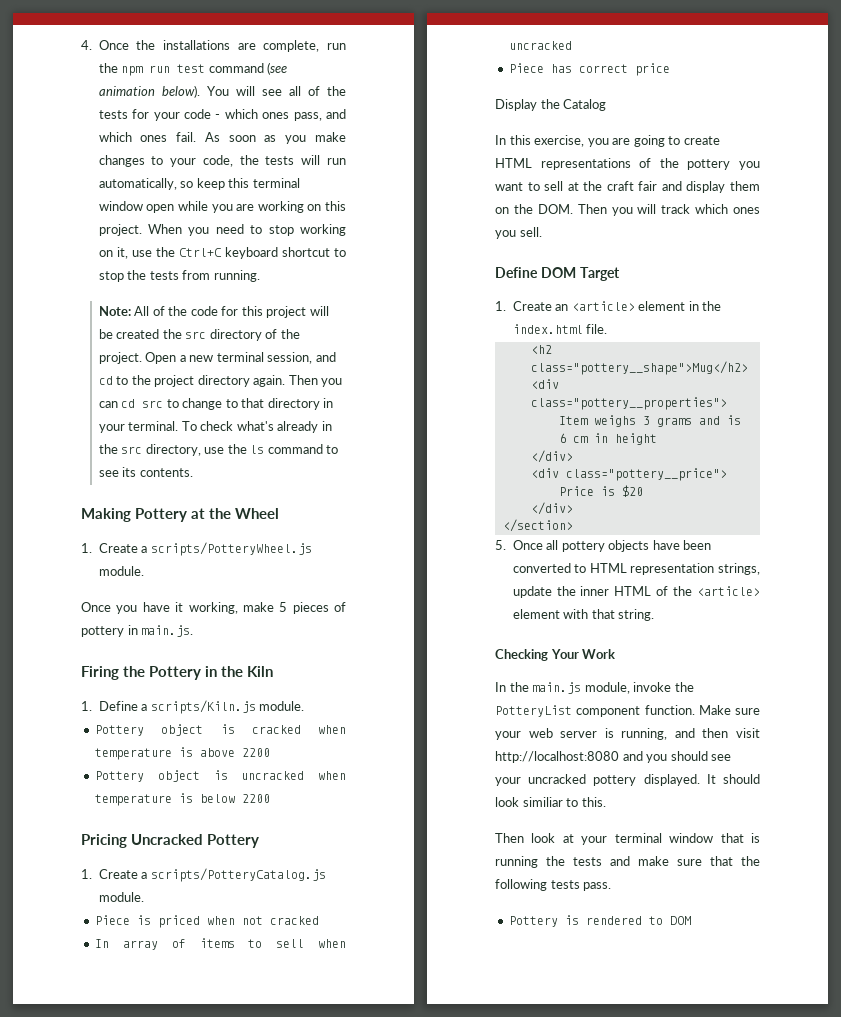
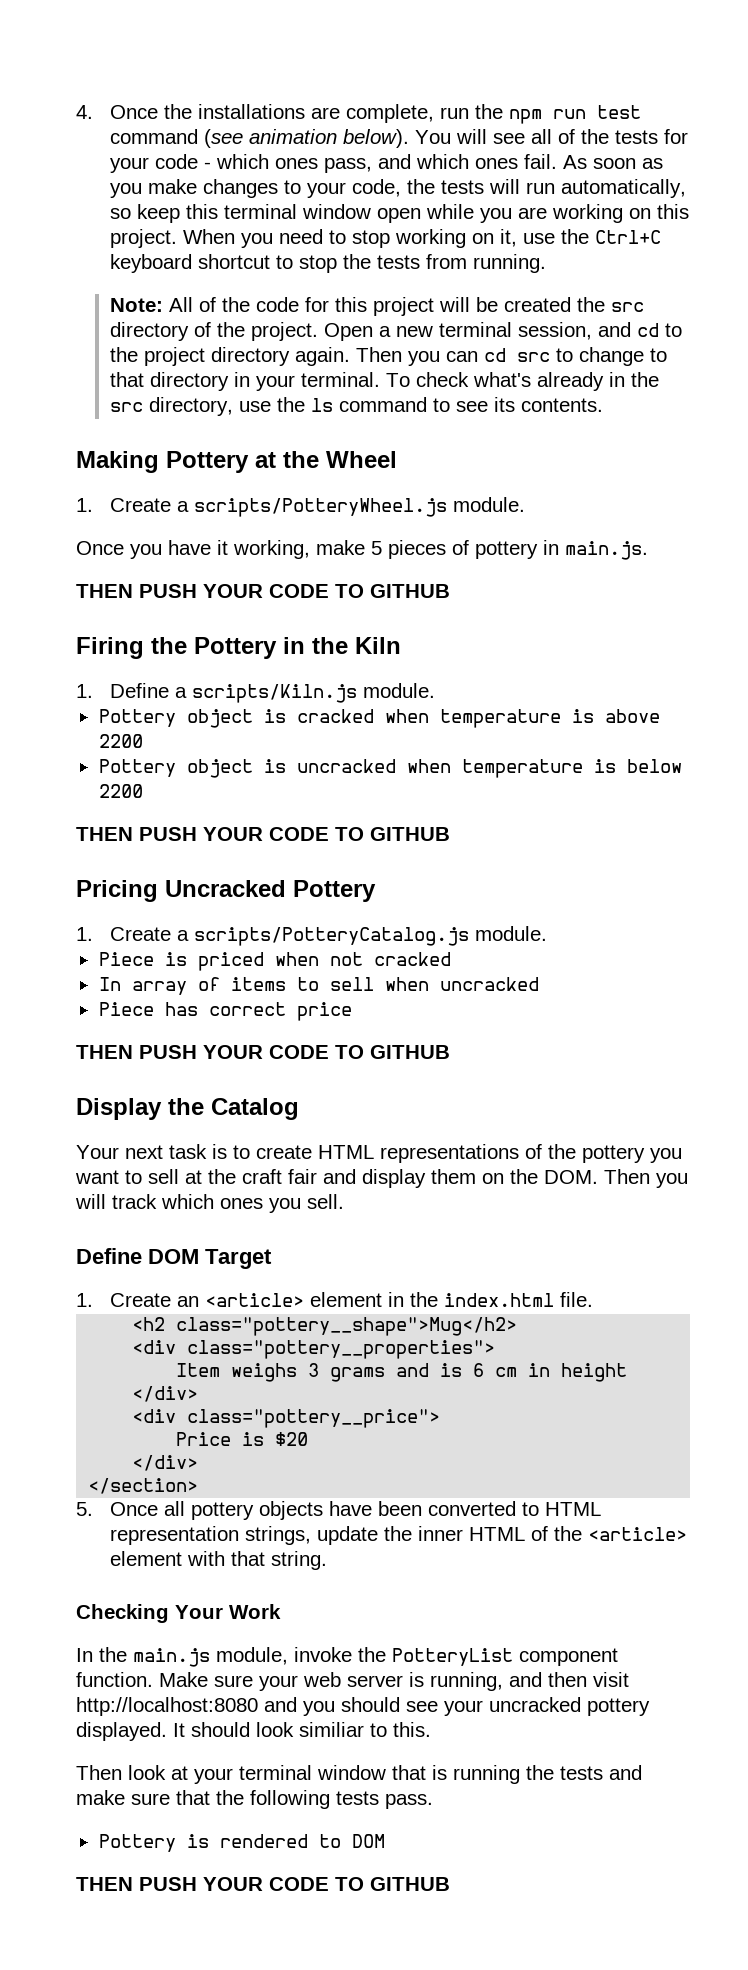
  Once you have it working, make 5 pieces of pottery in main.js.
+ THEN PUSH YOUR CODE TO GITHUB
  Pottery object is uncracked when temperature is below 2200
+ THEN PUSH YOUR CODE TO GITHUB
  Piece has correct price
+ THEN PUSH YOUR CODE TO GITHUB
  Display the Catalog
- In this exercise, you are going to create HTML representations of the pottery you want to sell at the craft fair and display them on the DOM. Then you will track which ones you sell.
+ Your next task is to create HTML representations of the pottery you want to sell at the craft fair and display them on the DOM. Then you will track which ones you sell.
  Pottery is rendered to DOM
+ THEN PUSH YOUR CODE TO GITHUB

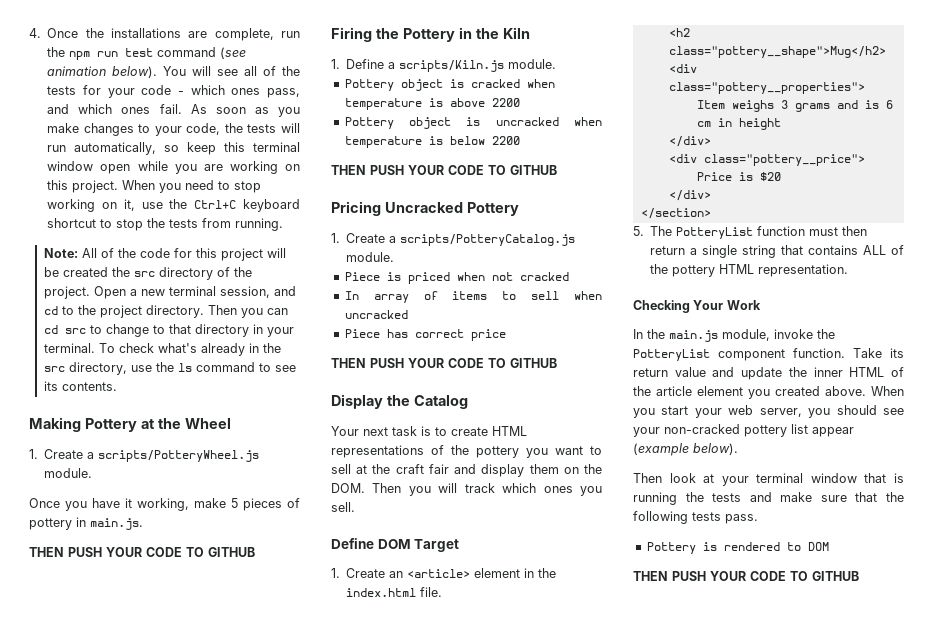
- Open a new terminal session, and cd to the project directory again.
+ Open a new terminal session, and cd to the project directory.
- 5. Once all pottery objects have been converted to HTML representation strings, update the inner HTML of the <article> element with that string.
+ 5. The PotteryList function must then return a single string that contains ALL of the pottery HTML representation.
- Make sure your web server is running, and then visit http://localhost:8080 and you should see your uncracked pottery displayed. It should look similiar to this.
+ Take its return value and update the inner HTML of the article element you created above. When you start your web server, you should see your non-cracked pottery list appear (example below).

